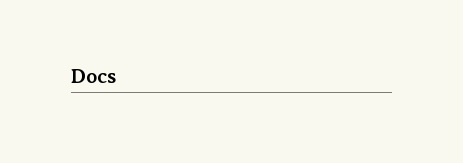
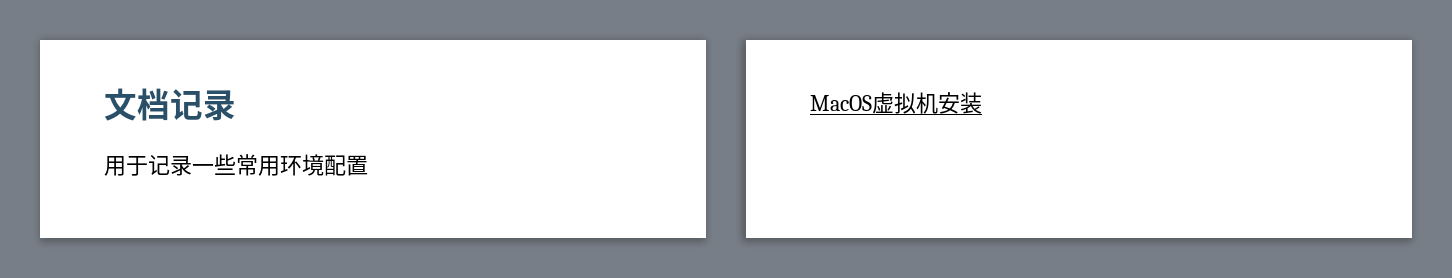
- Docs
+ 文档记录
+ 用于记录一些常用环境配置
+ MacOS虚拟机安装

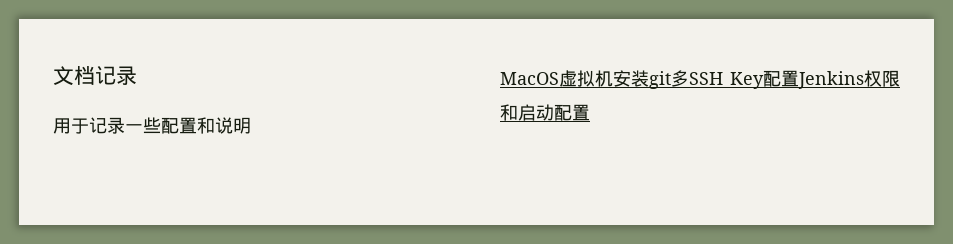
- 用于记录一些常用环境配置
+ 用于记录一些配置和说明
- MacOS虚拟机安装
+ MacOS虚拟机安装git多SSH Key配置Jenkins权限和启动配置

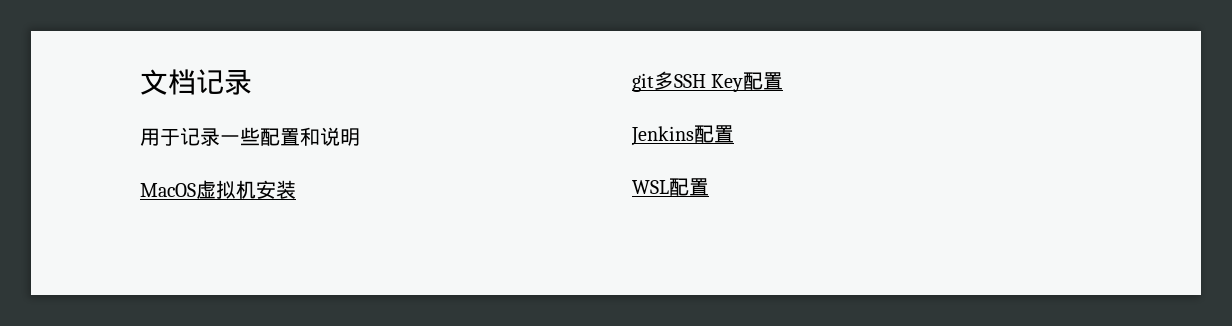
- MacOS虚拟机安装git多SSH Key配置Jenkins权限和启动配置
+ MacOS虚拟机安装
+ git多SSH Key配置
+ Jenkins配置
+ WSL配置

